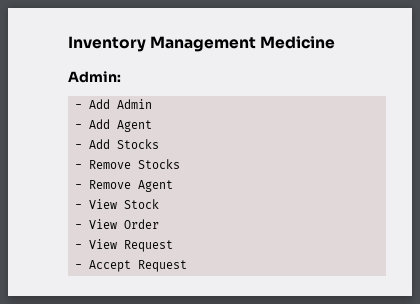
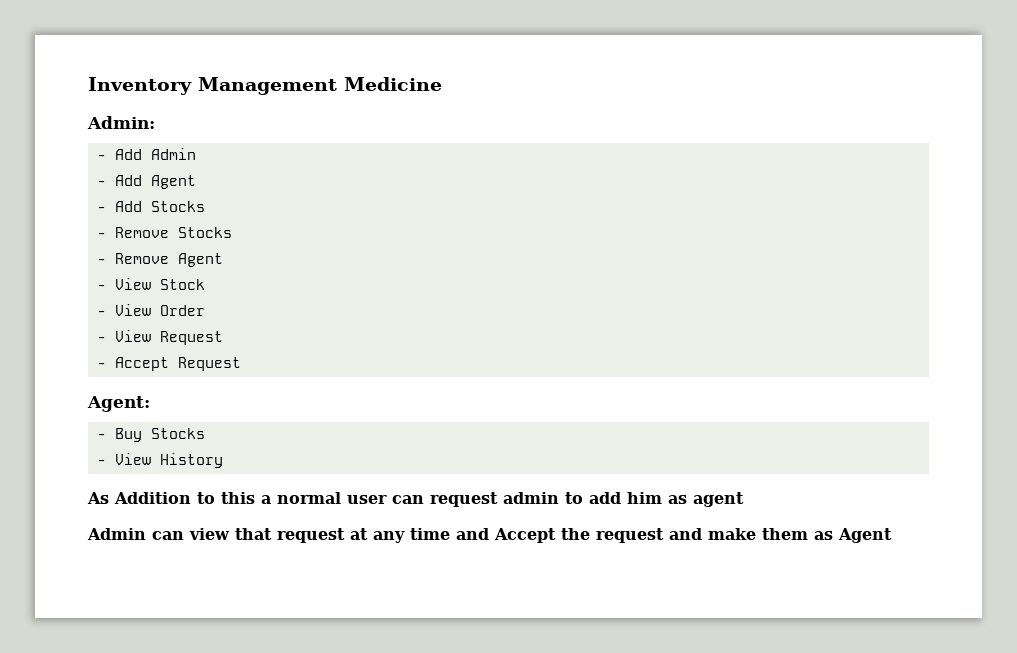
+ Agent:
+ - Buy Stocks
+ - View History
+ As Addition to this a normal user can request admin to add him as agent
+ Admin can view that request at any time and Accept the request and make them as Agent

